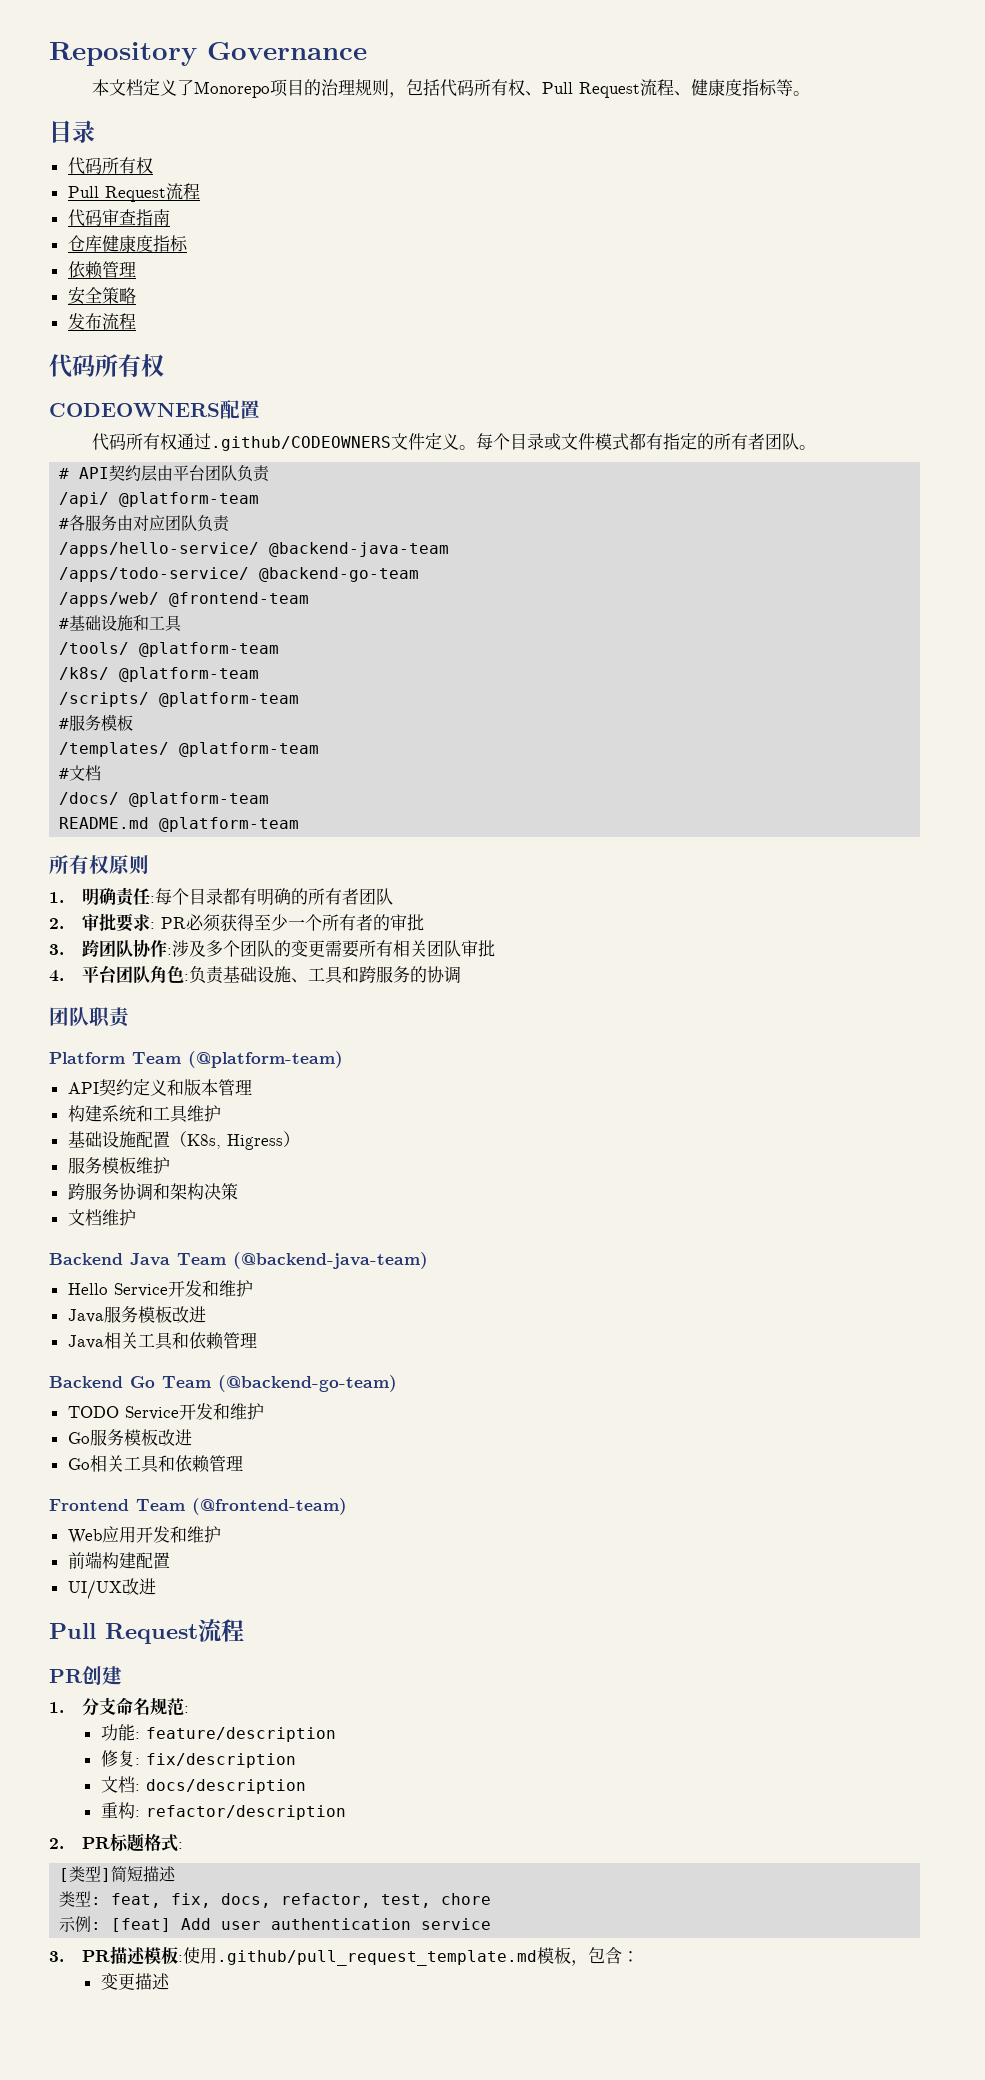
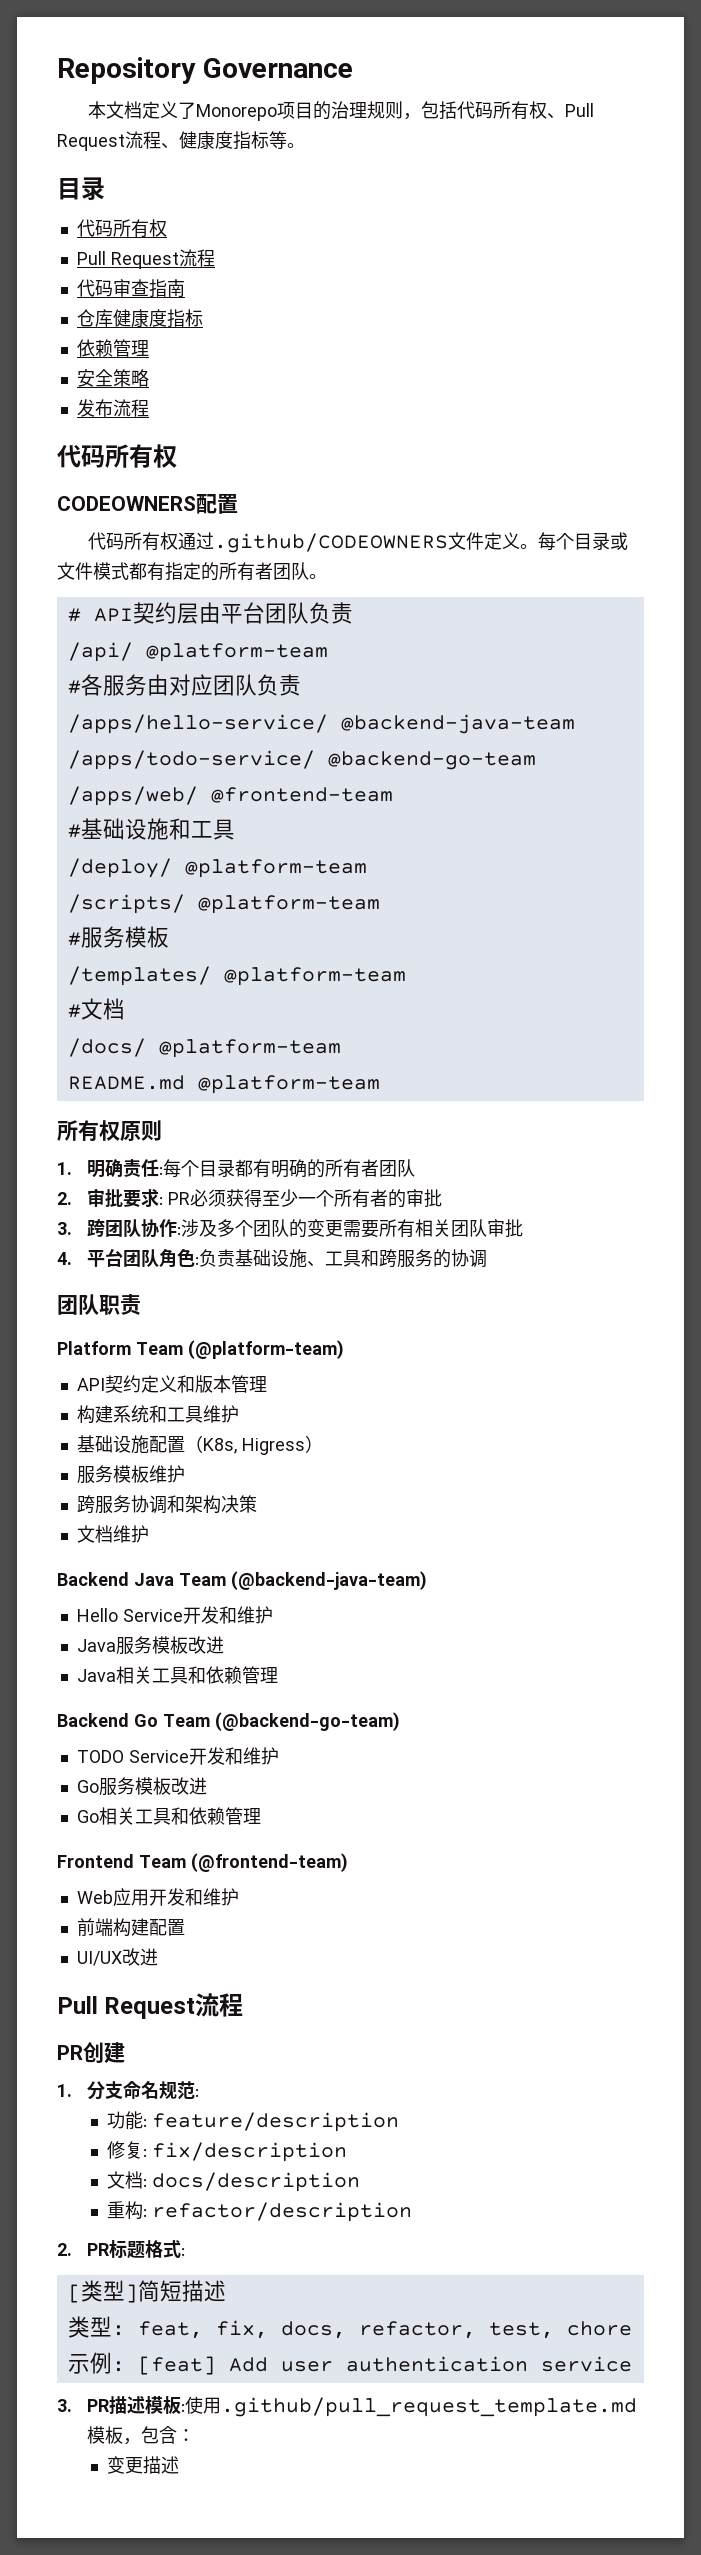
- /tools/ @platform-team
- /k8s/ @platform-team
+ /deploy/ @platform-team

